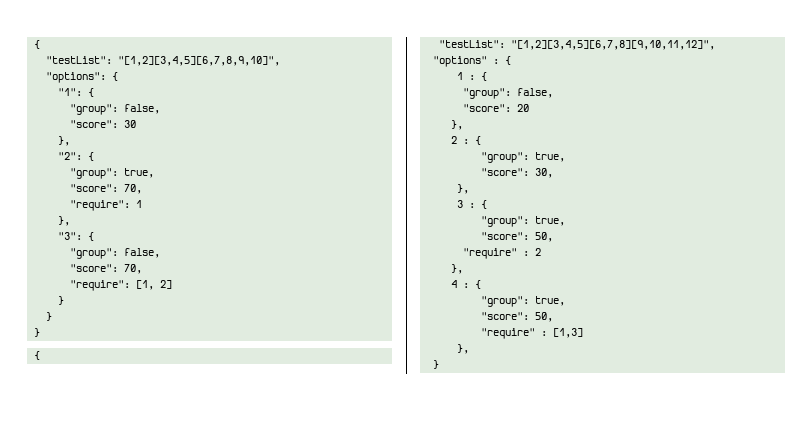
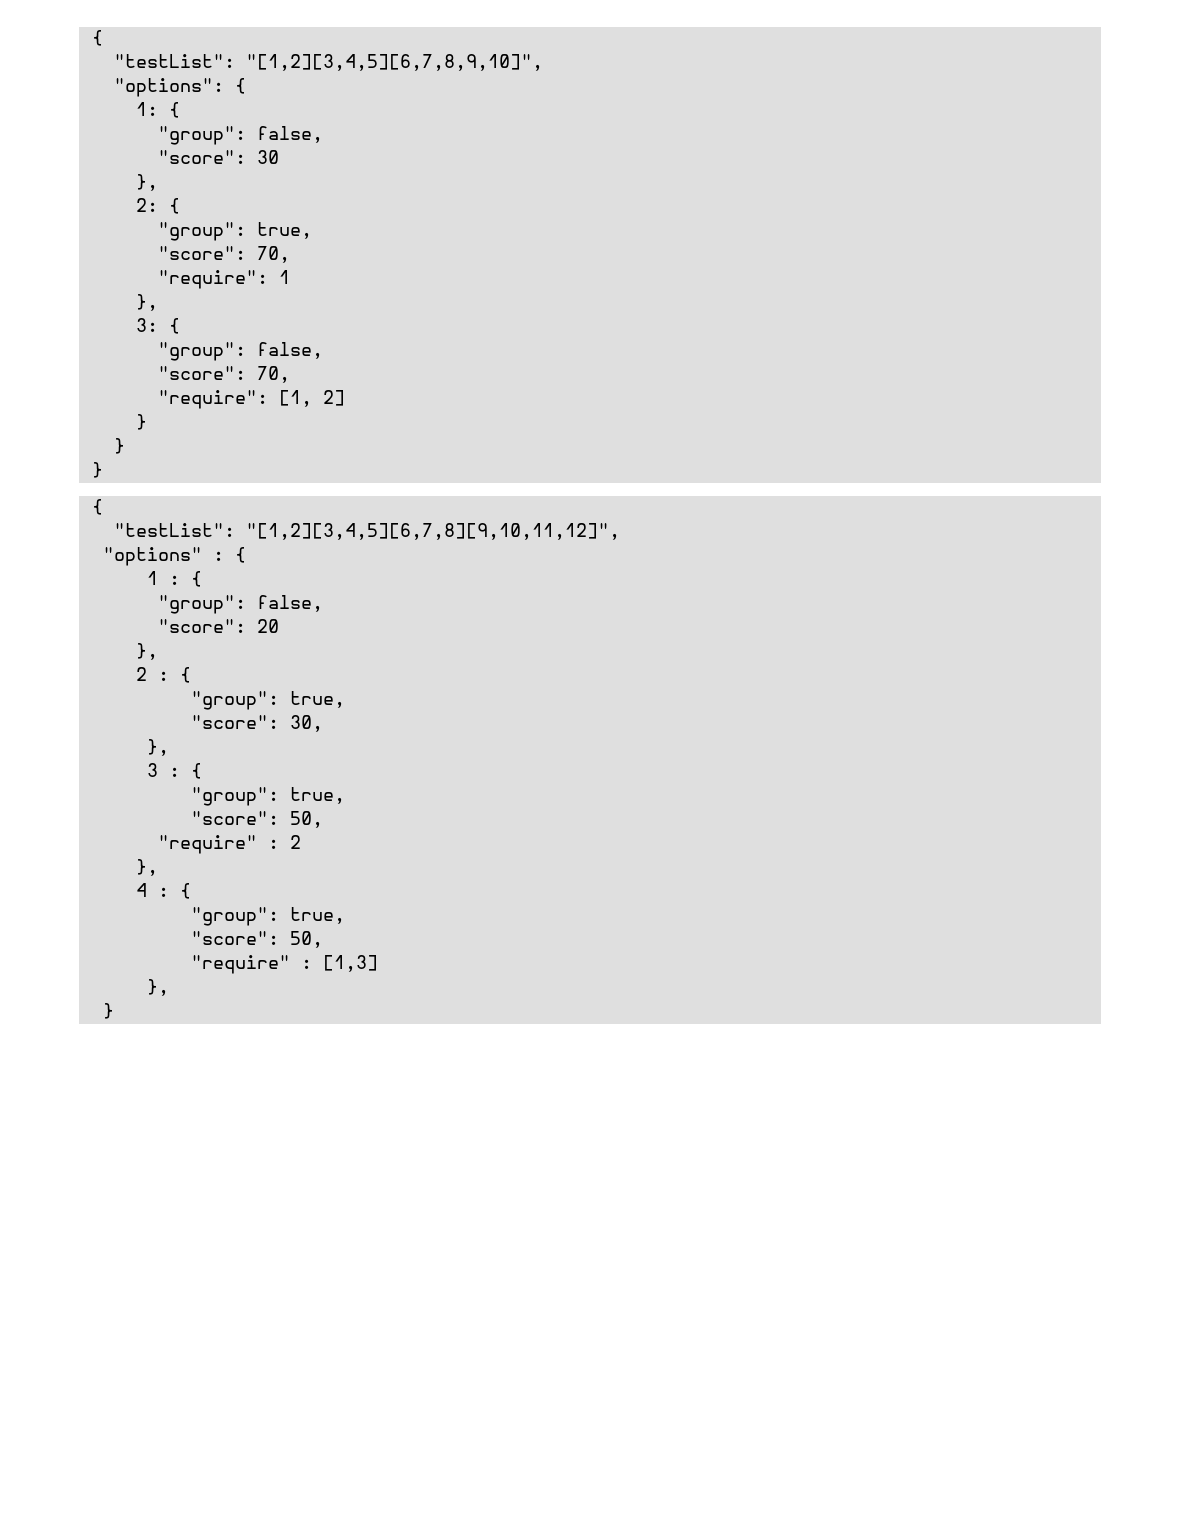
- "1": {
+ 1: {
- "2": {
+ 2: {
- "3": {
+ 3: {

